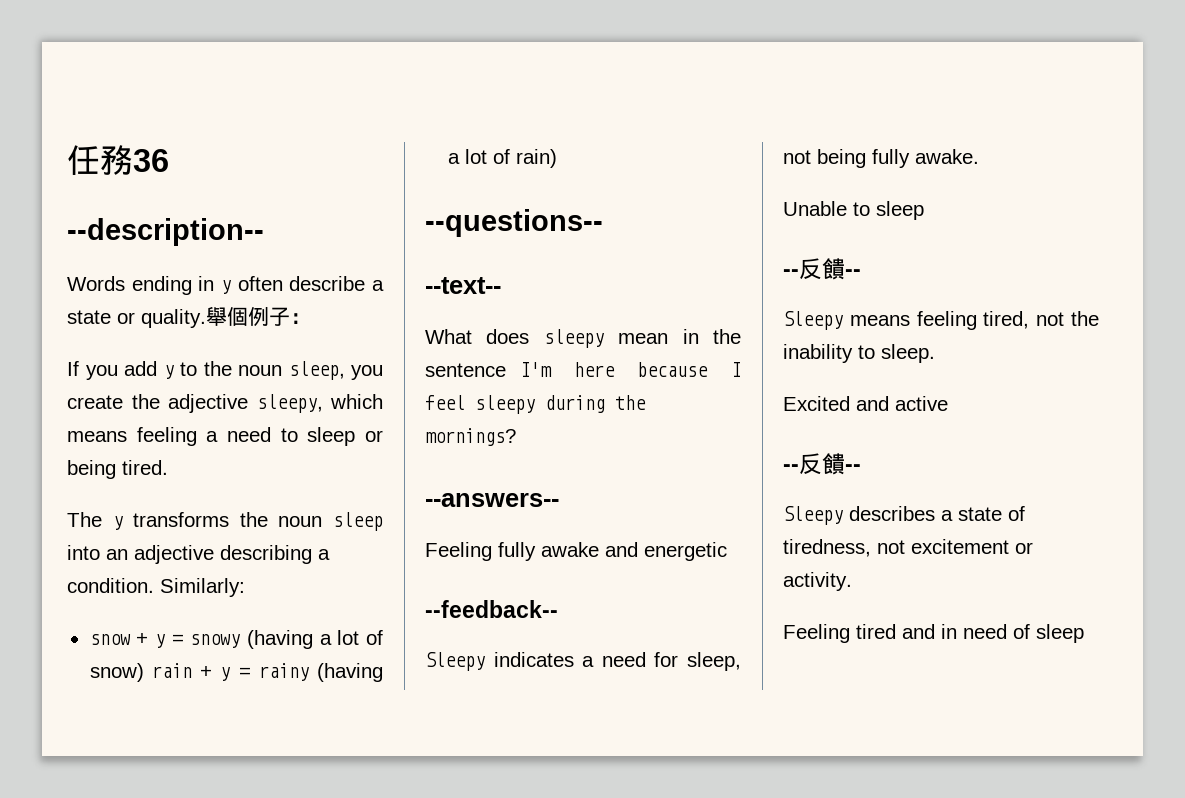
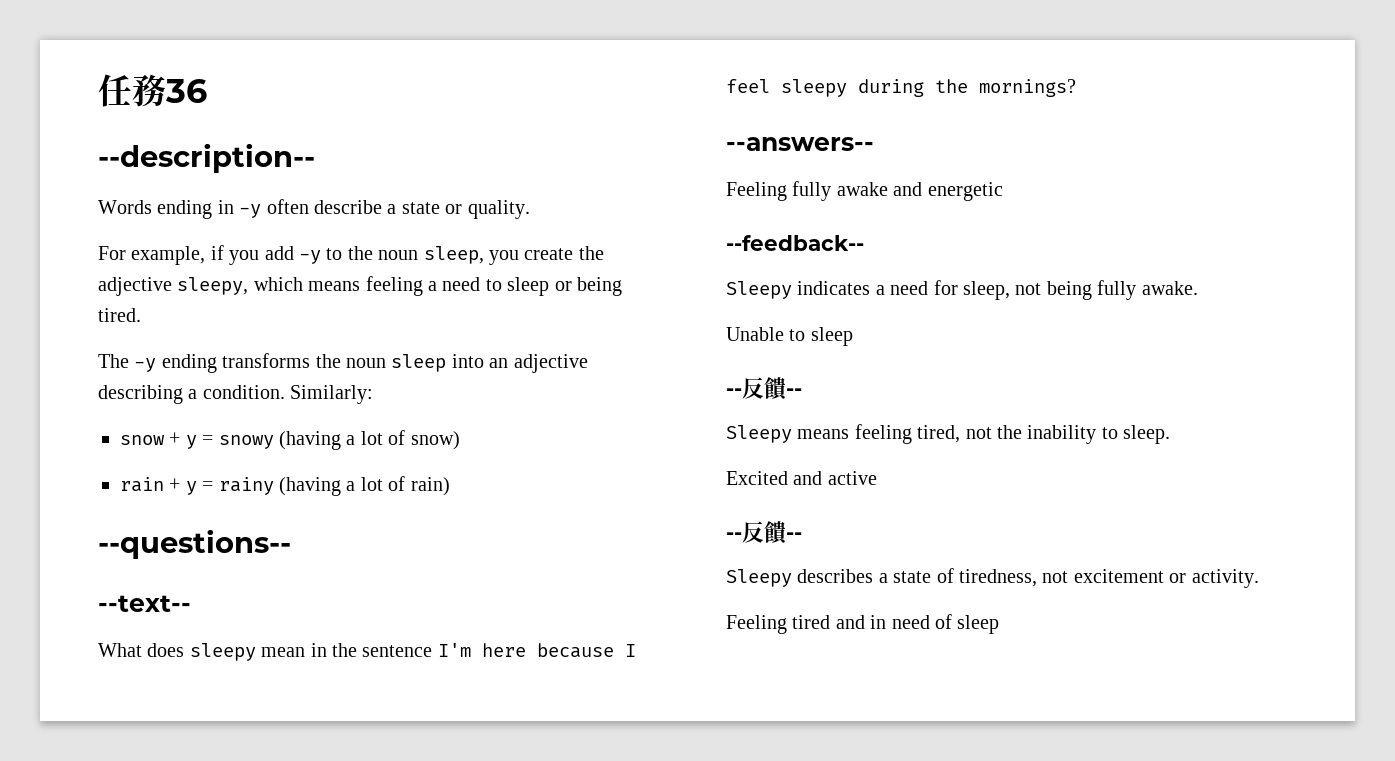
- Words ending in y often describe a state or quality.舉個例子：
- If you add y to the noun sleep, you create the adjective sleepy, which means feeling a need to sleep or being tired.
+ Words ending in -y often describe a state or quality.
+ For example, if you add -y to the noun sleep, you create the adjective sleepy, which means feeling a need to sleep or being tired.
- The y transforms the noun sleep into an adjective describing a condition.
+ The -y ending transforms the noun sleep into an adjective describing a condition.
- snow + y = snowy (having a lot of snow) rain + y = rainy (having a lot of rain)
+ snow + y = snowy (having a lot of snow)
+ rain + y = rainy (having a lot of rain)

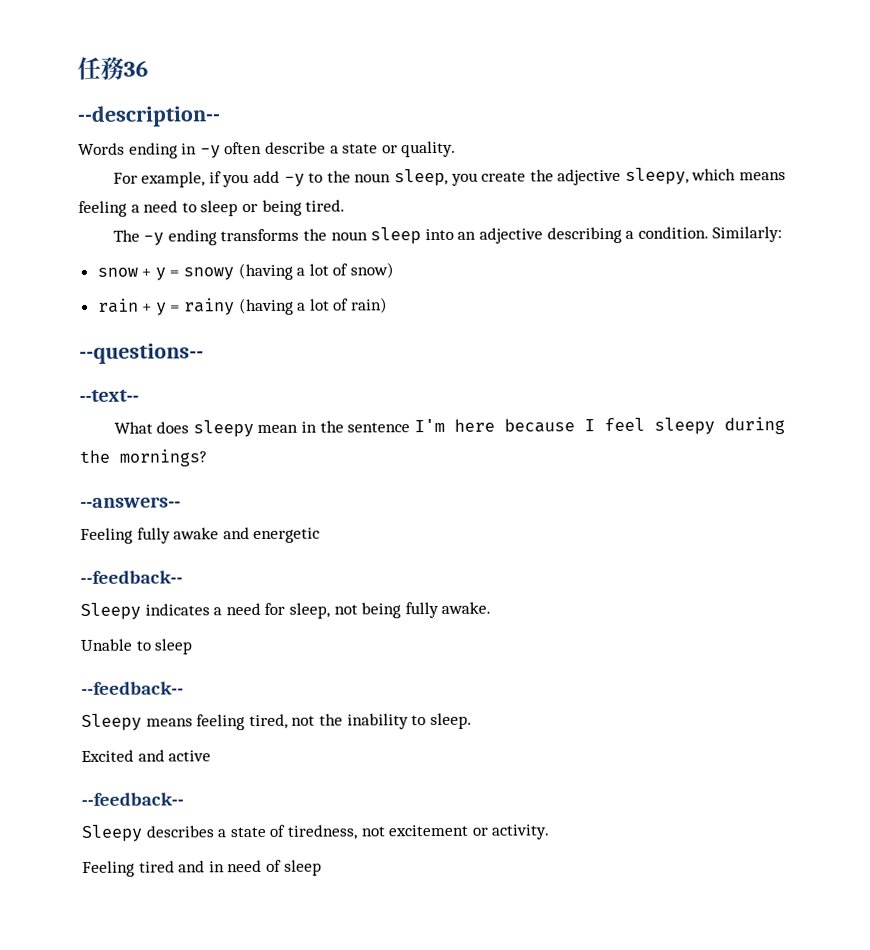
  Unable to sleep
- --反饋--
+ --feedback--
  Excited and active
- --反饋--
+ --feedback--

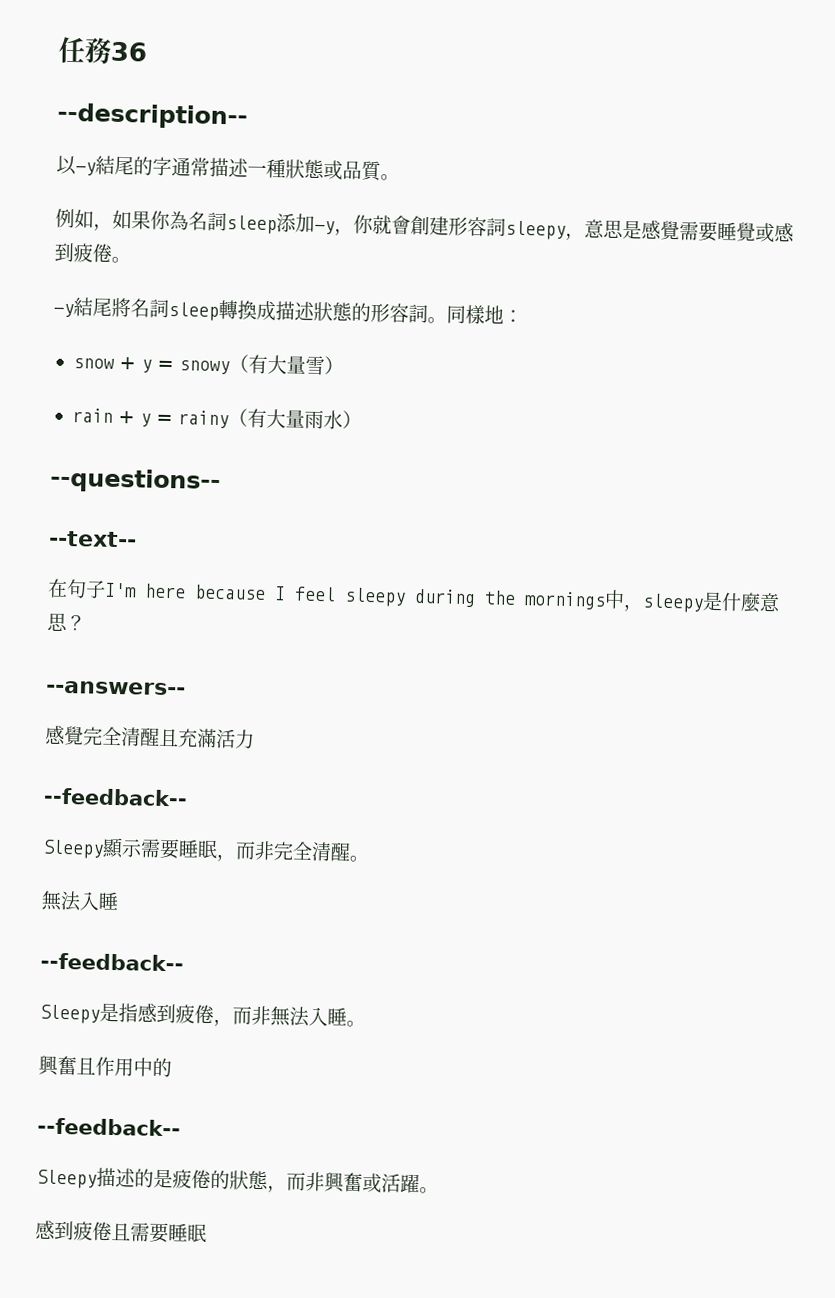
- Words ending in -y often describe a state or quality.
- For example, if you add -y to the noun sleep, you create the adjective sleepy, which means feeling a need to sleep or being tired.
- The -y ending transforms the noun sleep into an adjective describing a condition. Similarly:
+ 以-y結尾的字通常描述一種狀態或品質。
+ 例如，如果你為名詞sleep添加-y，你就會創建形容詞sleepy，意思是感覺需要睡覺或感到疲倦。
+ -y結尾將名詞sleep轉換成描述狀態的形容詞。同樣地：
- snow + y = snowy (having a lot of snow)
+ snow + y = snowy（有大量雪）
- rain + y = rainy (having a lot of rain)
+ rain + y = rainy（有大量雨水）
  --questions--
  --text--
- What does sleepy mean in the sentence I'm here because I feel sleepy during the mornings?
+ 在句子I'm here because I feel sleepy during the mornings中，sleepy是什麼意思？
  --answers--
- Feeling fully awake and energetic
+ 感覺完全清醒且充滿活力
  --feedback--
- Sleepy indicates a need for sleep, not being fully awake.
- Unable to sleep
+ Sleepy顯示需要睡眠，而非完全清醒。
+ 無法入睡
  --feedback--
- Sleepy means feeling tired, not the inability to sleep.
- Excited and active
+ Sleepy是指感到疲倦，而非無法入睡。
+ 興奮且作用中的
  --feedback--
- Sleepy describes a state of tiredness, not excitement or activity.
- Feeling tired and in need of sleep
+ Sleepy描述的是疲倦的狀態，而非興奮或活躍。
+ 感到疲倦且需要睡眠

